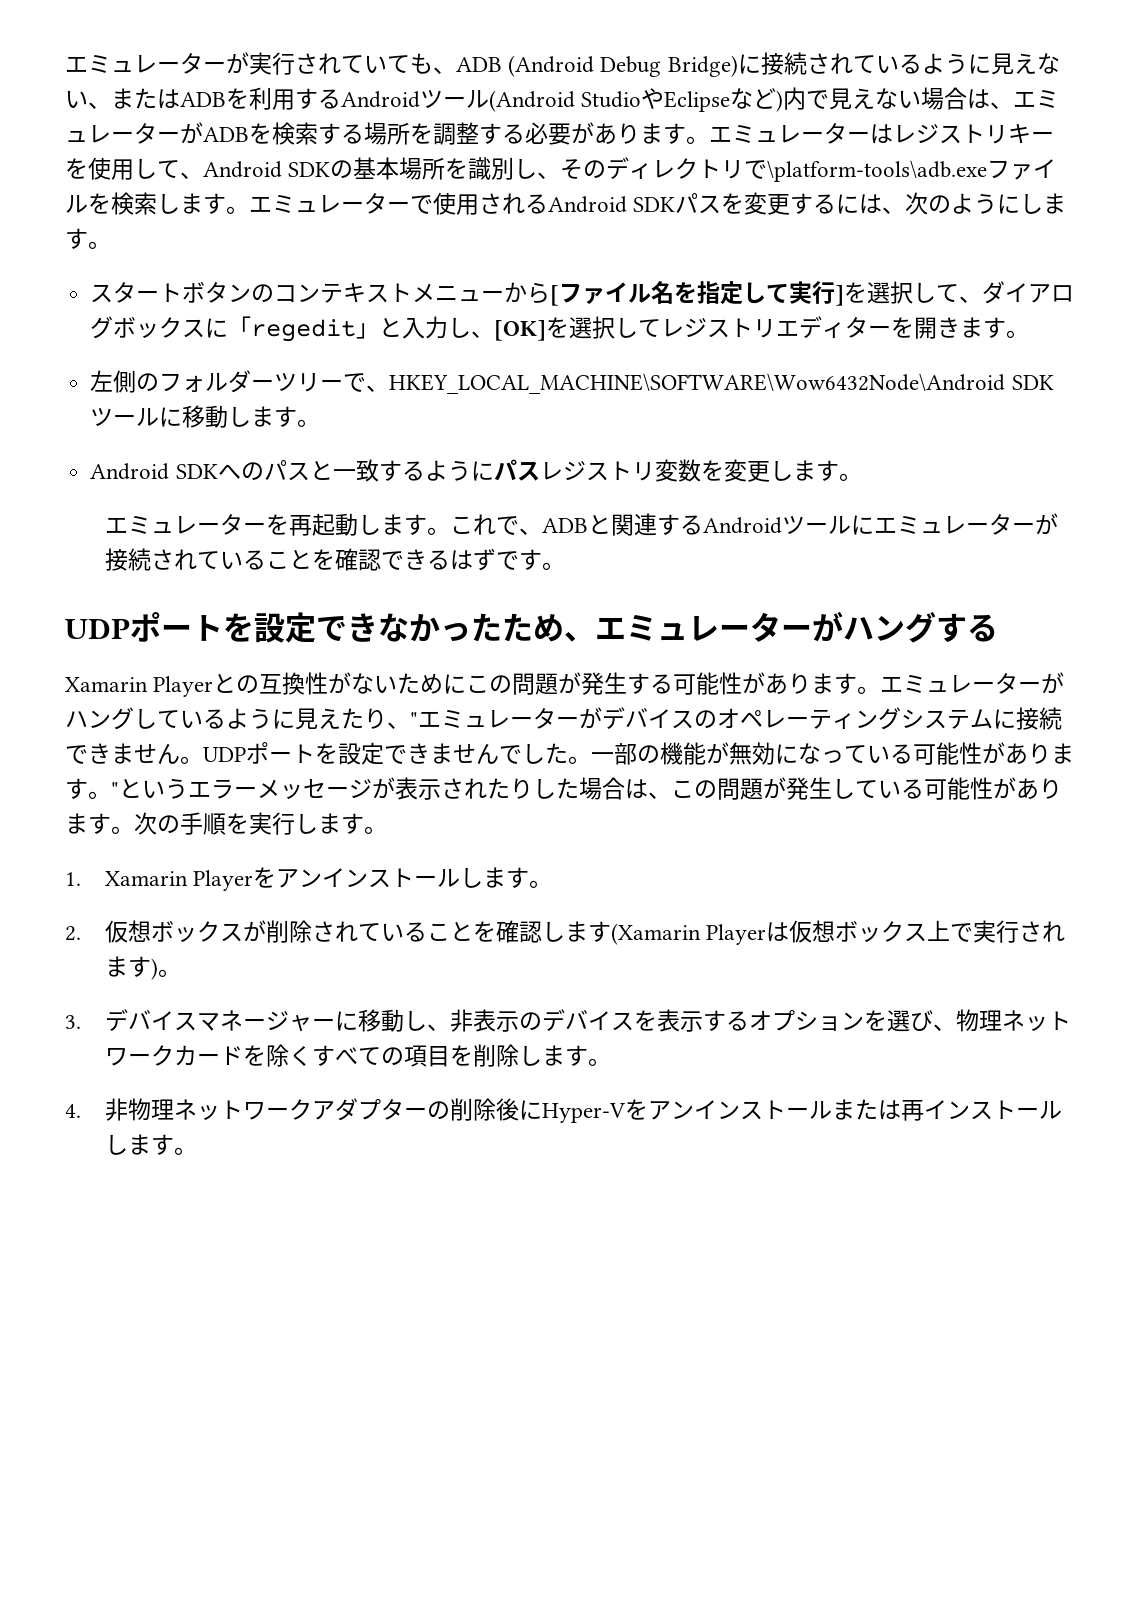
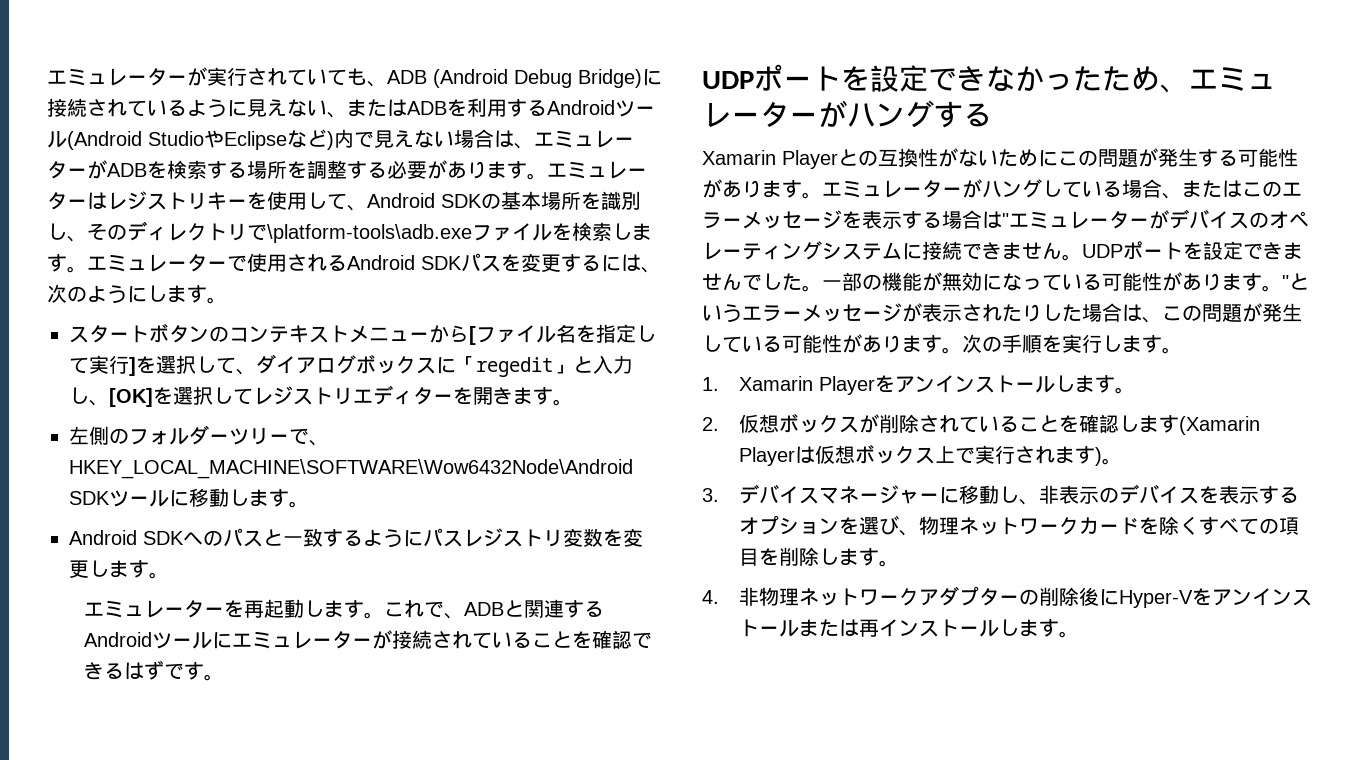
- エミュレーターがハングしているように見えたり、"エミュレーターがデバイスのオペレーティングシステムに接続できません。
+ エミュレーターがハングしている場合、またはこのエラーメッセージを表示する場合は"エミュレーターがデバイスのオペレーティングシステムに接続できません。

